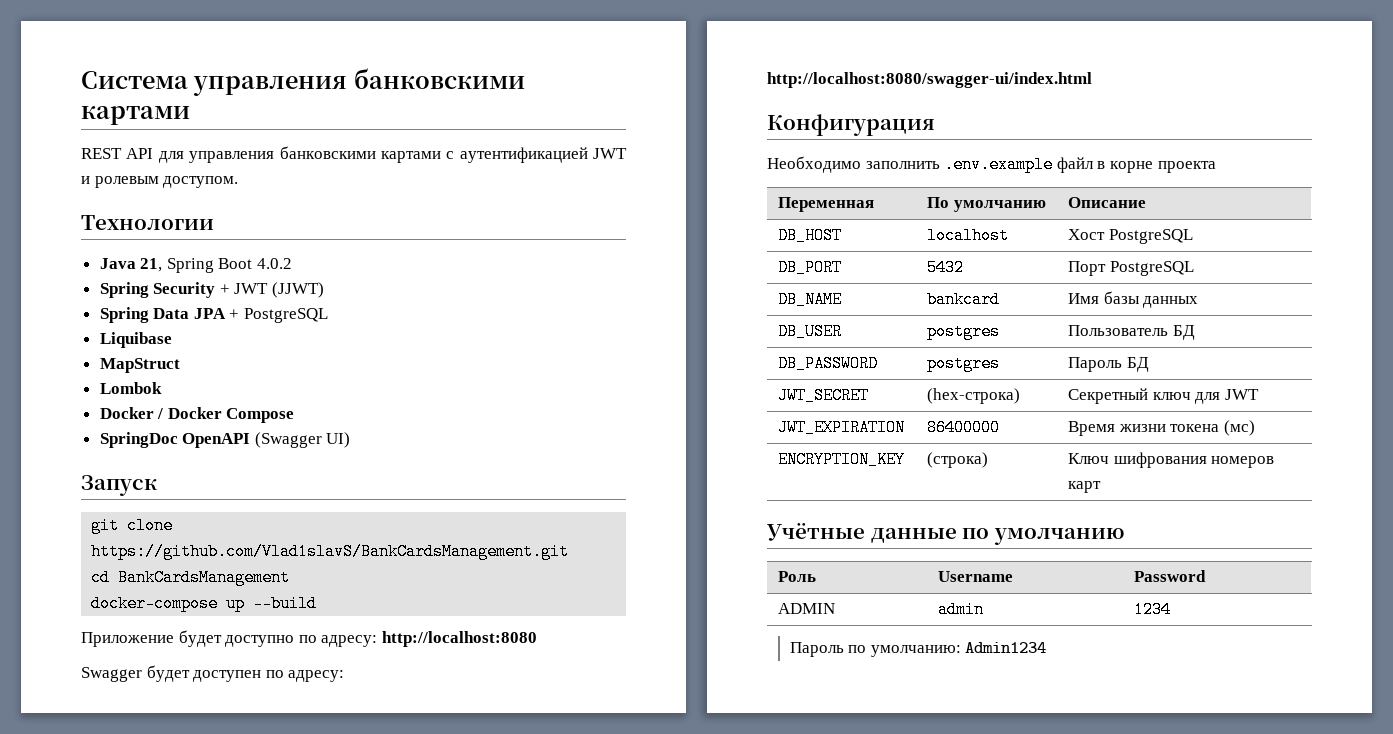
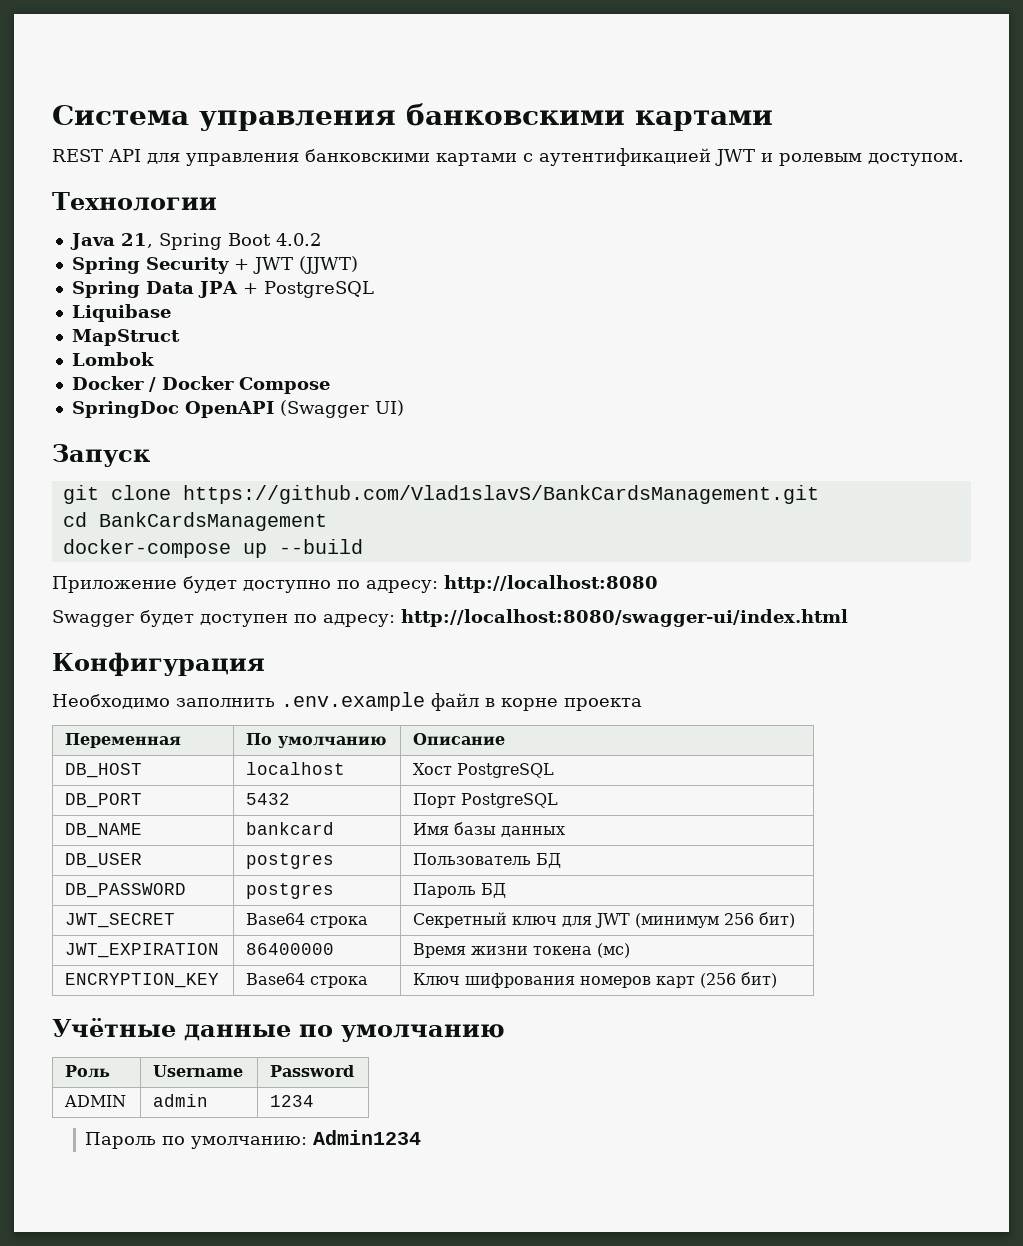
- JWT_SECRET | (hex-строка) | Секретный ключ для JWT
+ JWT_SECRET | Base64 строка | Секретный ключ для JWT (минимум 256 бит)
- ENCRYPTION_KEY | (строка) | Ключ шифрования номеров карт
+ ENCRYPTION_KEY | Base64 строка | Ключ шифрования номеров карт (256 бит)

